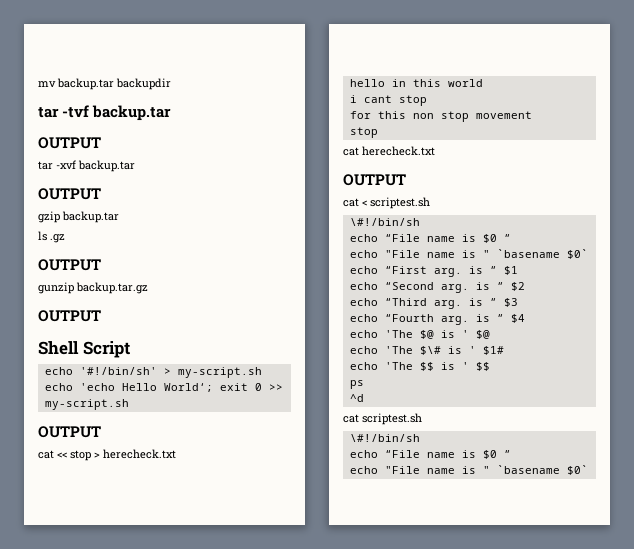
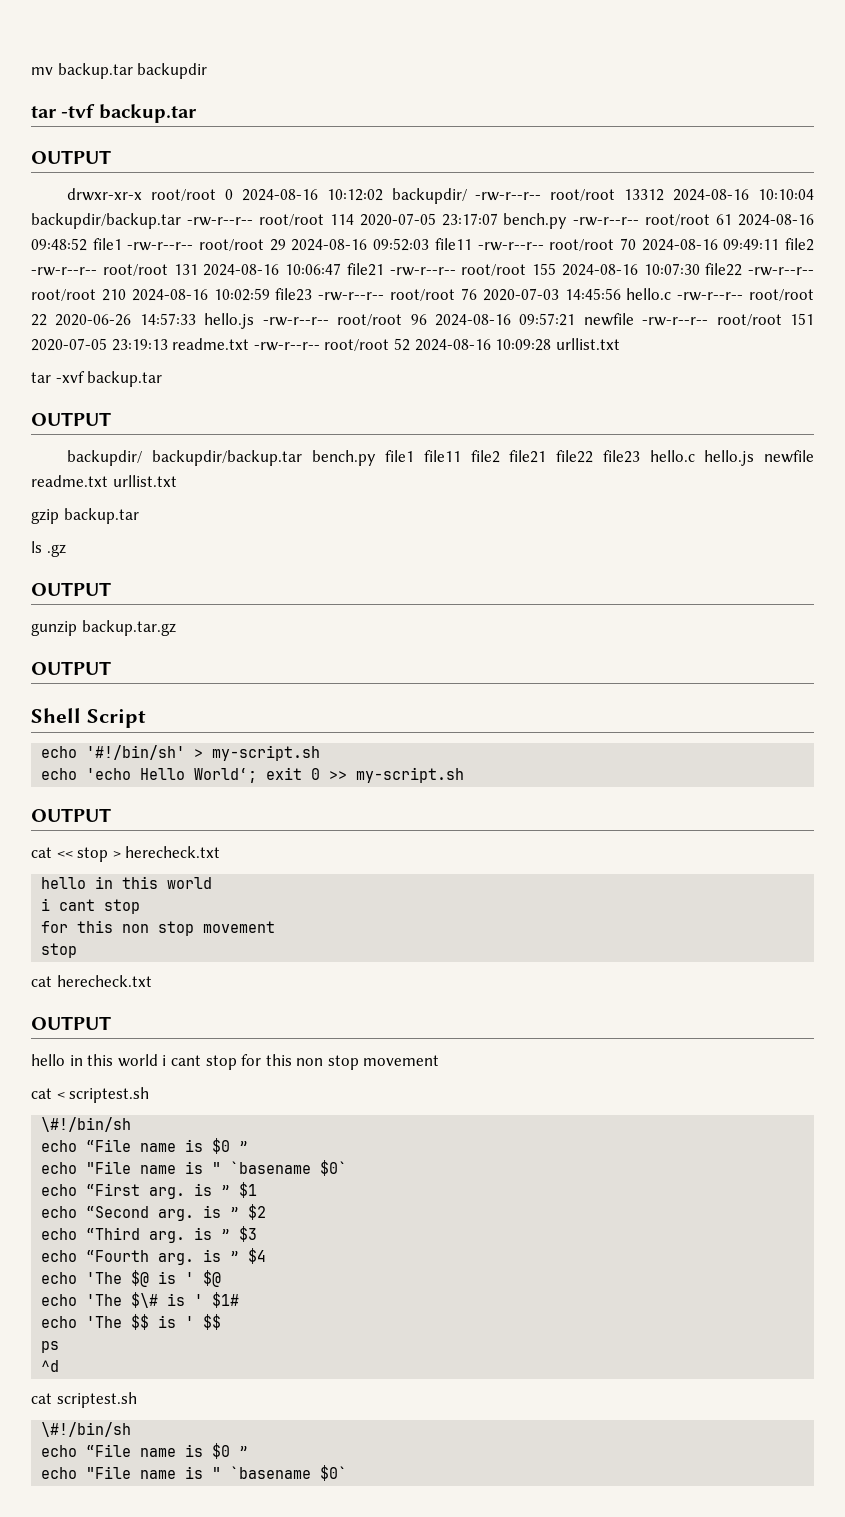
+ drwxr-xr-x root/root 0 2024-08-16 10:12:02 backupdir/ -rw-r--r-- root/root 13312 2024-08-16 10:10:04 backupdir/backup.tar -rw-r--r-- root/root 114 2020-07-05 23:17:07 bench.py -rw-r--r-- root/root 61 2024-08-16 09:48:52 file1 -rw-r--r-- root/root 29 2024-08-16 09:52:03 file11 -rw-r--r-- root/root 70 2024-08-16 09:49:11 file2 -rw-r--r-- root/root 131 2024-08-16 10:06:47 file21 -rw-r--r-- root/root 155 2024-08-16 10:07:30 file22 -rw-r--r-- root/root 210 2024-08-16 10:02:59 file23 -rw-r--r-- root/root 76 2020-07-03 14:45:56 hello.c -rw-r--r-- root/root 22 2020-06-26 14:57:33 hello.js -rw-r--r-- root/root 96 2024-08-16 09:57:21 newfile -rw-r--r-- root/root 151 2020-07-05 23:19:13 readme.txt -rw-r--r-- root/root 52 2024-08-16 10:09:28 urllist.txt
  tar -xvf backup.tar
  OUTPUT
+ backupdir/ backupdir/backup.tar bench.py file1 file11 file2 file21 file22 file23 hello.c hello.js newfile readme.txt urllist.txt
+ hello in this world i cant stop for this non stop movement

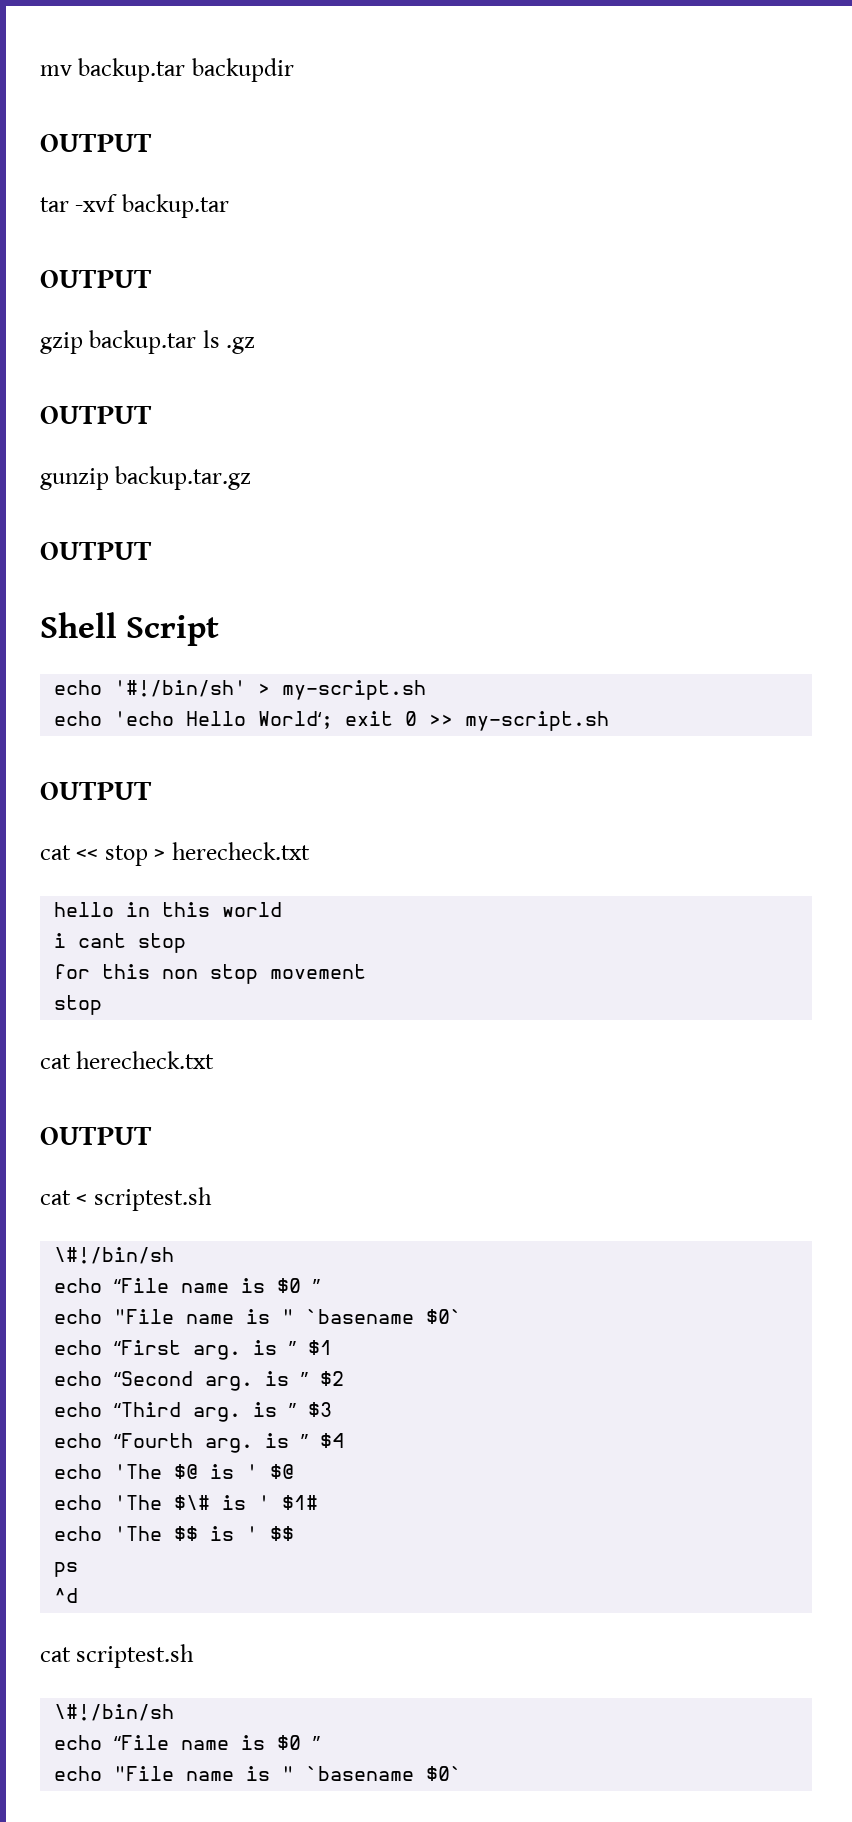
  mv backup.tar backupdir
- tar -tvf backup.tar
  OUTPUT
- drwxr-xr-x root/root 0 2024-08-16 10:12:02 backupdir/ -rw-r--r-- root/root 13312 2024-08-16 10:10:04 backupdir/backup.tar -rw-r--r-- root/root 114 2020-07-05 23:17:07 bench.py -rw-r--r-- root/root 61 2024-08-16 09:48:52 file1 -rw-r--r-- root/root 29 2024-08-16 09:52:03 file11 -rw-r--r-- root/root 70 2024-08-16 09:49:11 file2 -rw-r--r-- root/root 131 2024-08-16 10:06:47 file21 -rw-r--r-- root/root 155 2024-08-16 10:07:30 file22 -rw-r--r-- root/root 210 2024-08-16 10:02:59 file23 -rw-r--r-- root/root 76 2020-07-03 14:45:56 hello.c -rw-r--r-- root/root 22 2020-06-26 14:57:33 hello.js -rw-r--r-- root/root 96 2024-08-16 09:57:21 newfile -rw-r--r-- root/root 151 2020-07-05 23:19:13 readme.txt -rw-r--r-- root/root 52 2024-08-16 10:09:28 urllist.txt
  tar -xvf backup.tar
  OUTPUT
- backupdir/ backupdir/backup.tar bench.py file1 file11 file2 file21 file22 file23 hello.c hello.js newfile readme.txt urllist.txt
- gzip backup.tar
- ls .gz
+ gzip backup.tar ls .gz
- hello in this world i cant stop for this non stop movement

